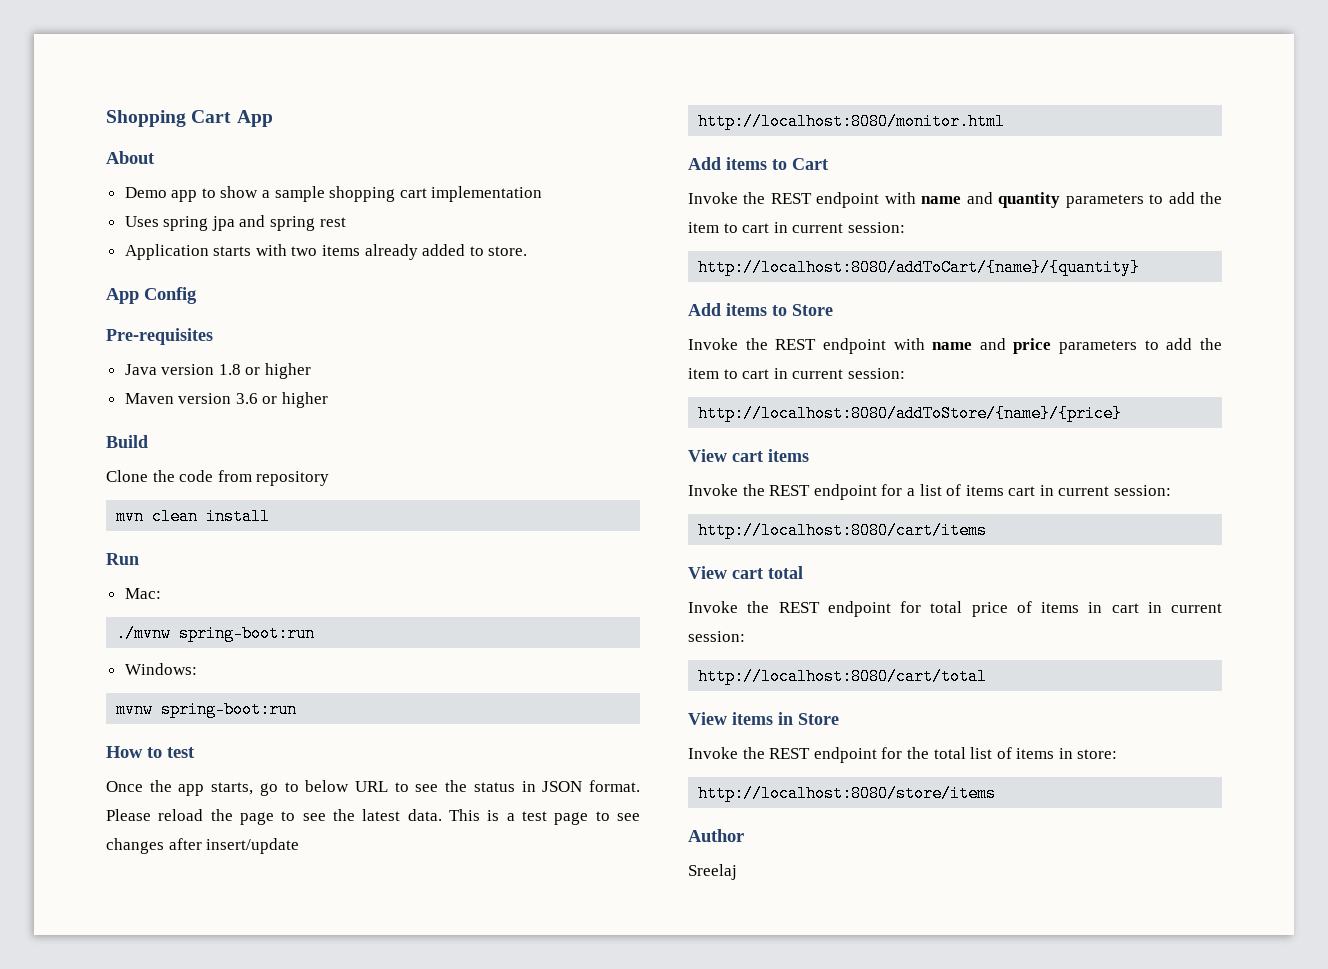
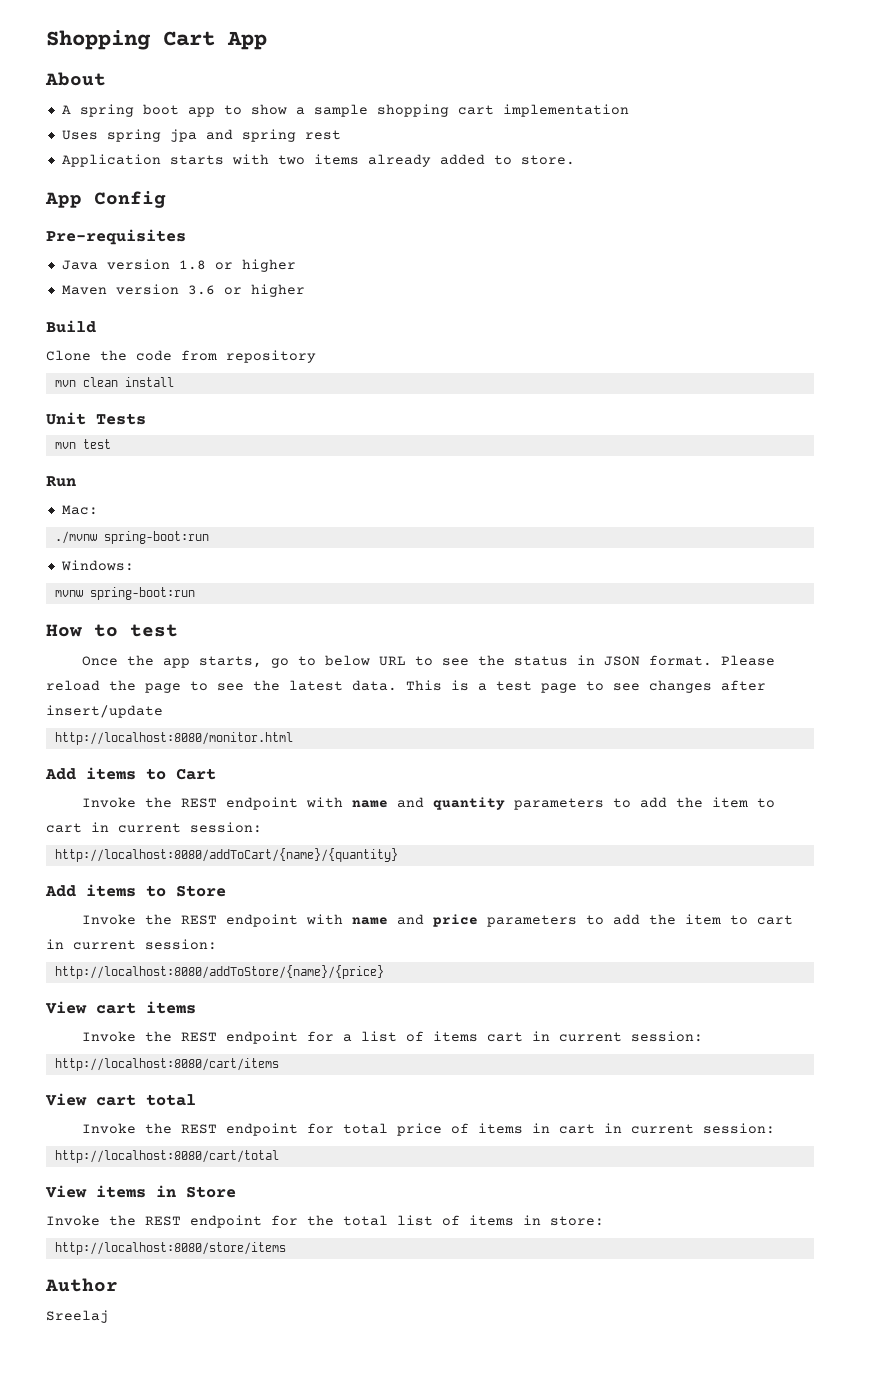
- Demo app to show a sample shopping cart implementation
+ A spring boot app to show a sample shopping cart implementation
+ Unit Tests
+ mvn test

